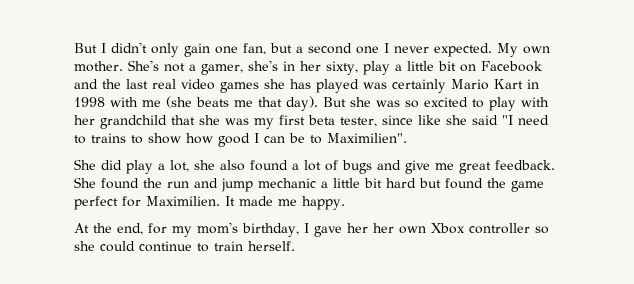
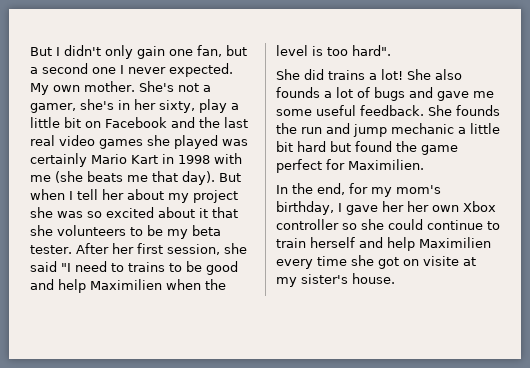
- She's not a gamer, she's in her sixty, play a little bit on Facebook and the last real video games she has played was certainly Mario Kart in 1998 with me (she beats me that day).
+ She's not a gamer, she's in her sixty, play a little bit on Facebook and the last real video games she played was certainly Mario Kart in 1998 with me (she beats me that day).
- But she was so excited to play with her grandchild that she was my first beta tester, since like she said "I need to trains to show how good I can be to Maximilien".
- She did play a lot, she also found a lot of bugs and give me great feedback.
+ But when I tell her about my project she was so excited about it that she volunteers to be my beta tester. After her first session, she said "I need to trains to be good and help Maximilien when the level is too hard".
+ She did trains a lot! She also founds a lot of bugs and gave me some useful feedback.
- She found the run and jump mechanic a little bit hard but found the game perfect for Maximilien. It made me happy.
- At the end, for my mom's birthday, I gave her her own Xbox controller so she could continue to train herself.
+ She founds the run and jump mechanic a little bit hard but found the game perfect for Maximilien.
+ In the end, for my mom's birthday, I gave her her own Xbox controller so she could continue to train herself and help Maximilien every time she got on visite at my sister's house.

